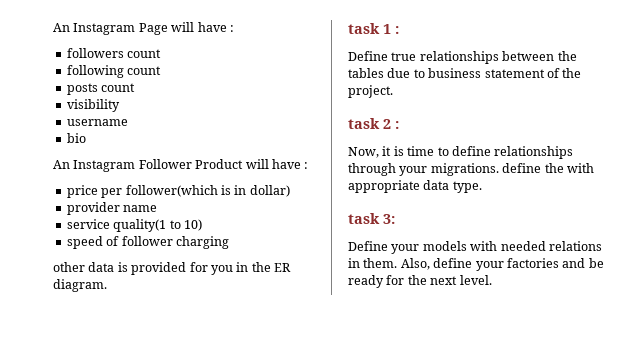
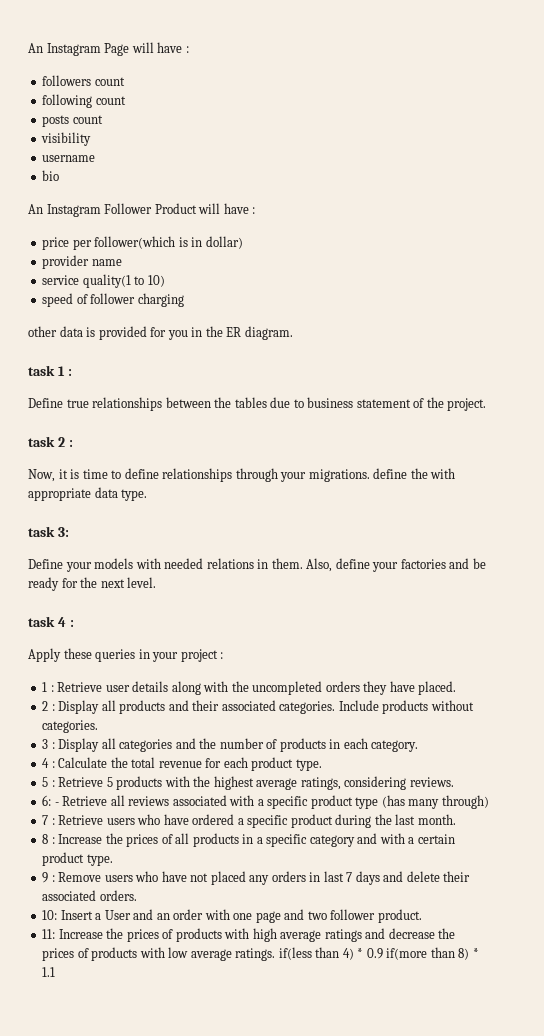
+ task 4 :
+ Apply these queries in your project :
+ 1 : Retrieve user details along with the uncompleted orders they have placed.
+ 2 : Display all products and their associated categories. Include products without categories.
+ 3 : Display all categories and the number of products in each category.
+ 4 : Calculate the total revenue for each product type.
+ 5 : Retrieve 5 products with the highest average ratings, considering reviews.
+ 6: - Retrieve all reviews associated with a specific product type (has many through)
+ 7 : Retrieve users who have ordered a specific product during the last month.
+ 8 : Increase the prices of all products in a specific category and with a certain product type.
+ 9 : Remove users who have not placed any orders in last 7 days and delete their associated orders.
+ 10: Insert a User and an order with one page and two follower product.
+ 11: Increase the prices of products with high average ratings and decrease the prices of products with low average ratings. if(less than 4) * 0.9 if(more than 8) * 1.1

